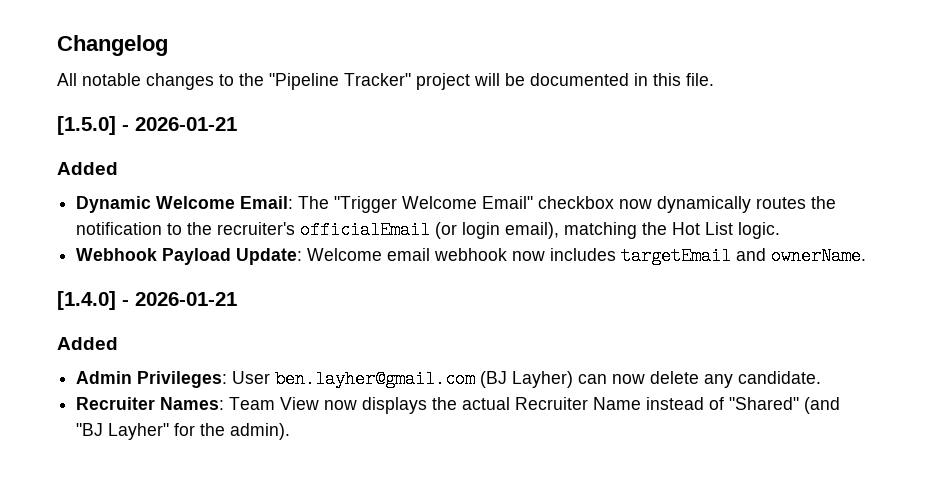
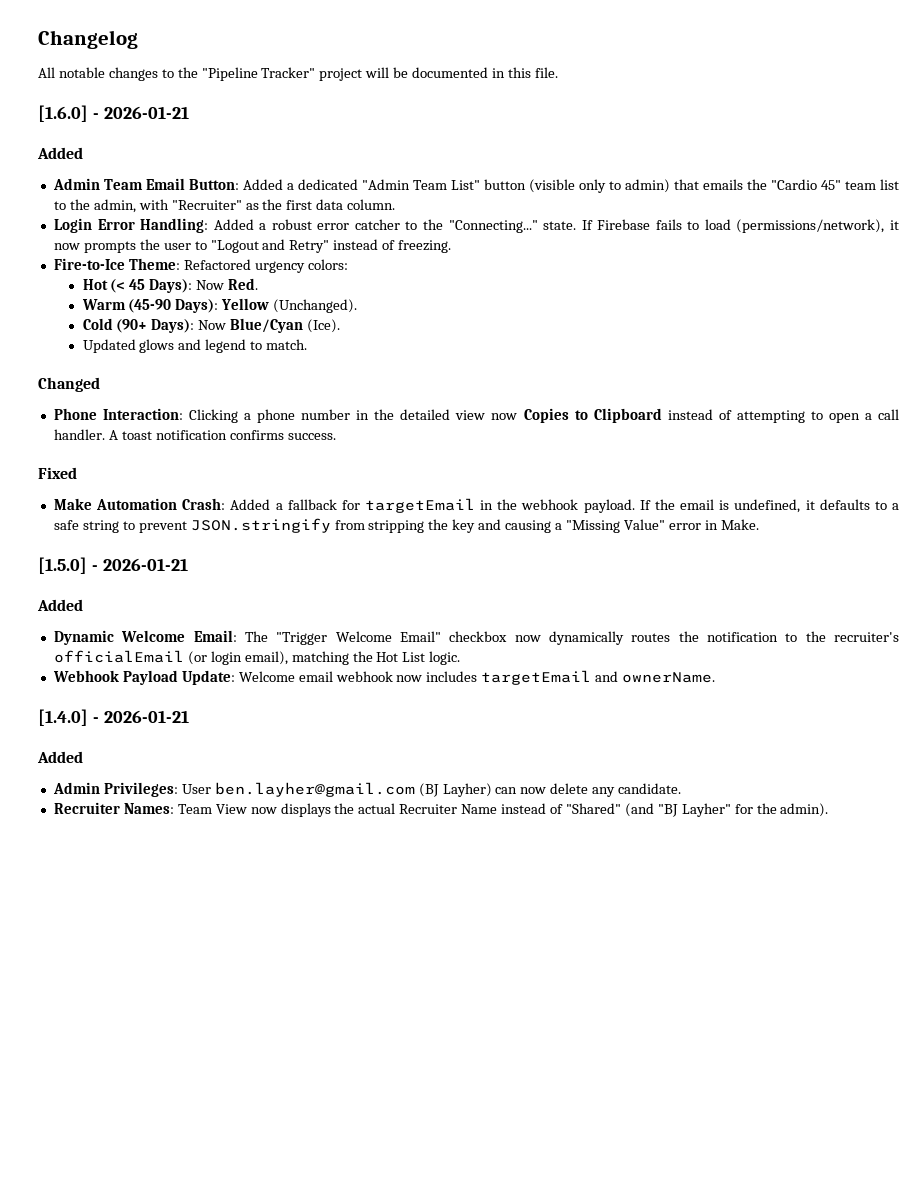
+ [1.6.0] - 2026-01-21
+ Added
+ Admin Team Email Button: Added a dedicated "Admin Team List" button (visible only to admin) that emails the "Cardio 45" team list to the admin, with "Recruiter" as the first data column.
+ Login Error Handling: Added a robust error catcher to the "Connecting..." state. If Firebase fails to load (permissions/network), it now prompts the user to "Logout and Retry" instead of freezing.
+ Fire-to-Ice Theme: Refactored urgency colors:
+ Hot (< 45 Days): Now Red.
+ Warm (45-90 Days): Yellow (Unchanged).
+ Cold (90+ Days): Now Blue/Cyan (Ice).
+ Updated glows and legend to match.
+ Changed
+ Phone Interaction: Clicking a phone number in the detailed view now Copies to Clipboard instead of attempting to open a call handler. A toast notification confirms success.
+ Fixed
+ Make Automation Crash: Added a fallback for targetEmail in the webhook payload. If the email is undefined, it defaults to a safe string to prevent JSON.stringify from stripping the key and causing a "Missing Value" error in Make.

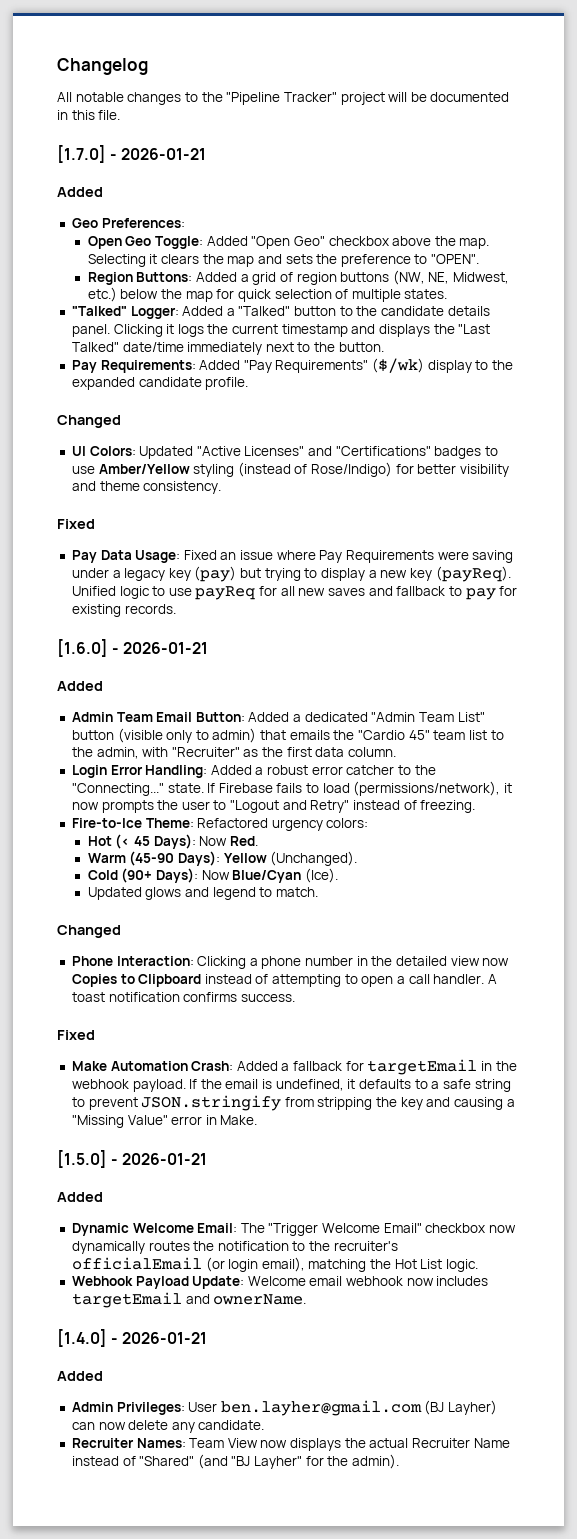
+ [1.7.0] - 2026-01-21
+ Added
+ Geo Preferences:
+ Open Geo Toggle: Added "Open Geo" checkbox above the map. Selecting it clears the map and sets the preference to "OPEN".
+ Region Buttons: Added a grid of region buttons (NW, NE, Midwest, etc.) below the map for quick selection of multiple states.
+ "Talked" Logger: Added a "Talked" button to the candidate details panel. Clicking it logs the current timestamp and displays the "Last Talked" date/time immediately next to the button.
+ Pay Requirements: Added "Pay Requirements" ($/wk) display to the expanded candidate profile.
+ Changed
+ UI Colors: Updated "Active Licenses" and "Certifications" badges to use Amber/Yellow styling (instead of Rose/Indigo) for better visibility and theme consistency.
+ Fixed
+ Pay Data Usage: Fixed an issue where Pay Requirements were saving under a legacy key (pay) but trying to display a new key (payReq). Unified logic to use payReq for all new saves and fallback to pay for existing records.

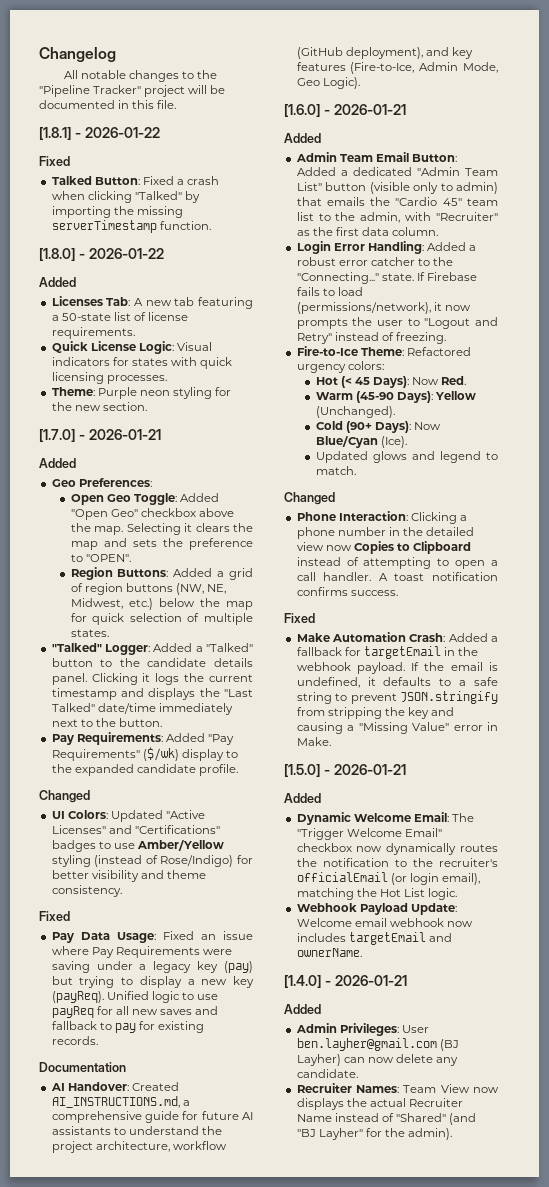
+ [1.8.1] - 2026-01-22
+ Fixed
+ Talked Button: Fixed a crash when clicking "Talked" by importing the missing serverTimestamp function.
+ [1.8.0] - 2026-01-22
+ Added
+ Licenses Tab: A new tab featuring a 50-state list of license requirements.
+ Quick License Logic: Visual indicators for states with quick licensing processes.
+ Theme: Purple neon styling for the new section.
+ Documentation
+ AI Handover: Created AI_INSTRUCTIONS.md, a comprehensive guide for future AI assistants to understand the project architecture, workflow (GitHub deployment), and key features (Fire-to-Ice, Admin Mode, Geo Logic).

